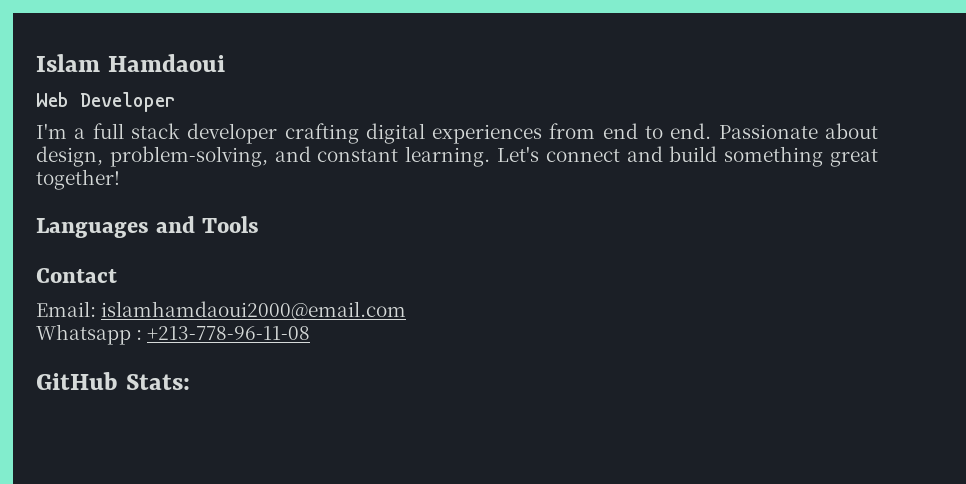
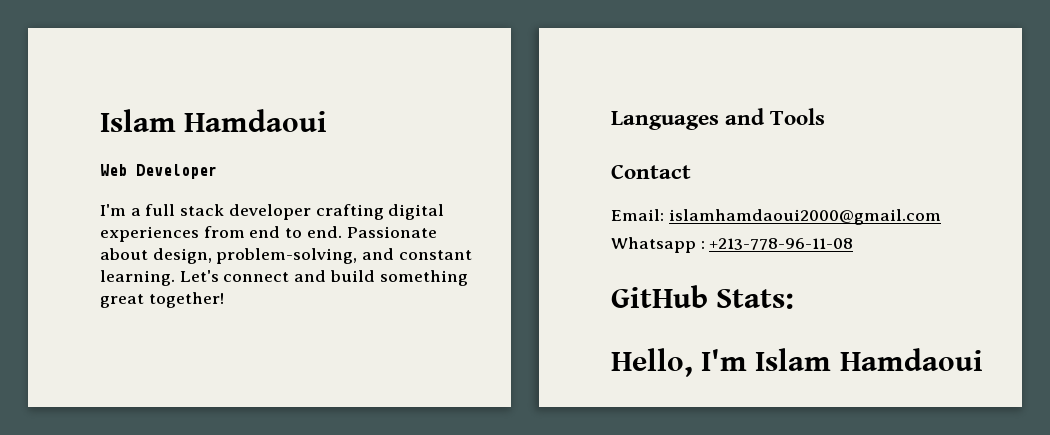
- Email: islamhamdaoui2000@email.com
+ Email: islamhamdaoui2000@gmail.com
+ Hello, I'm Islam Hamdaoui

